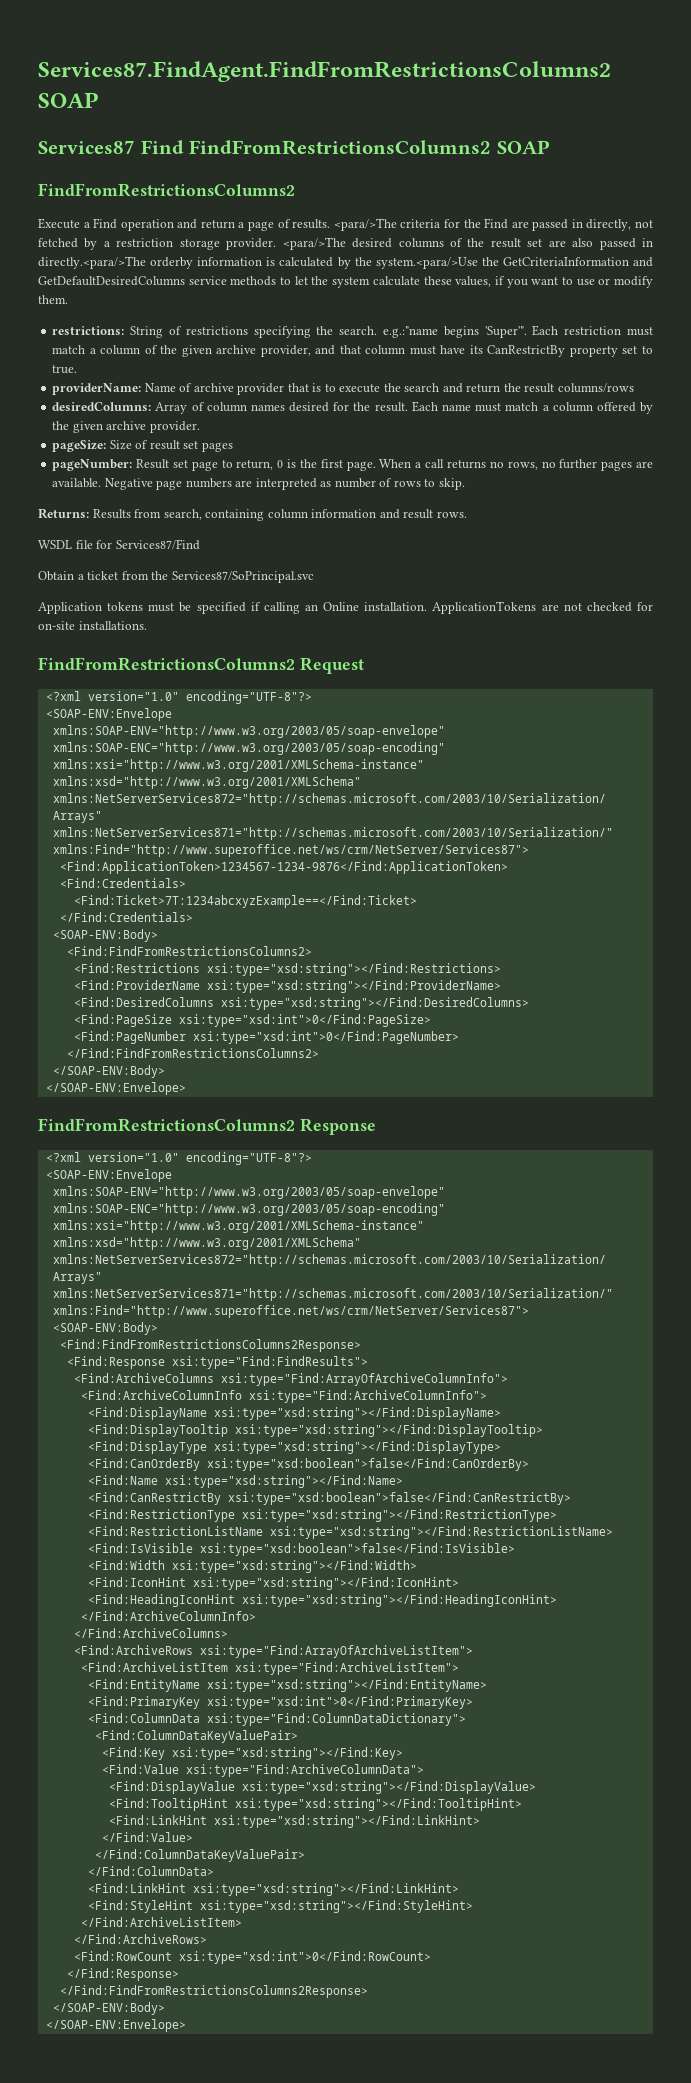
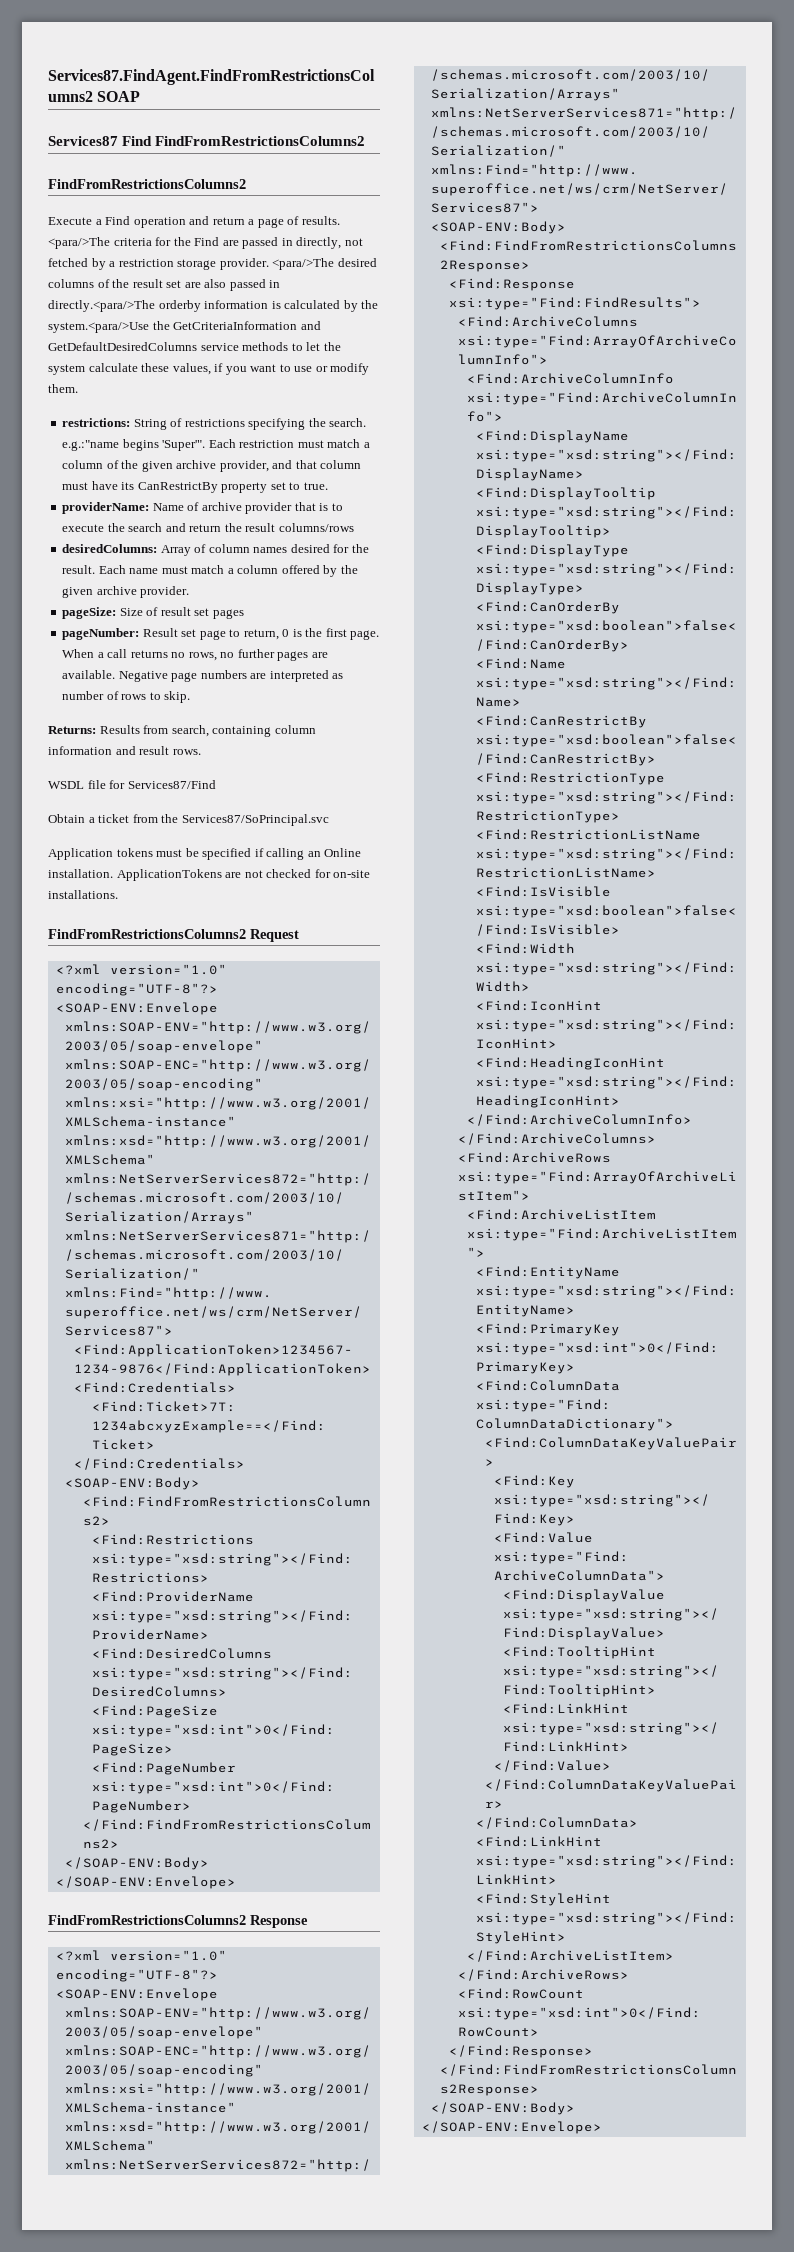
- Services87 Find FindFromRestrictionsColumns2 SOAP
+ Services87 Find FindFromRestrictionsColumns2

